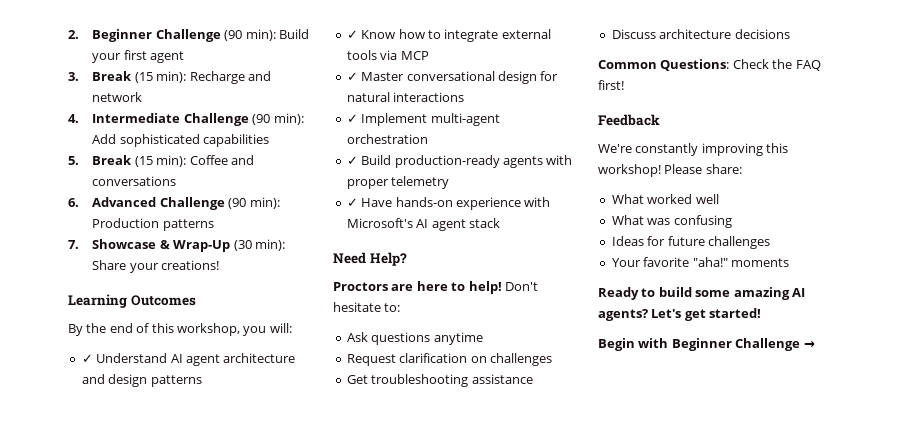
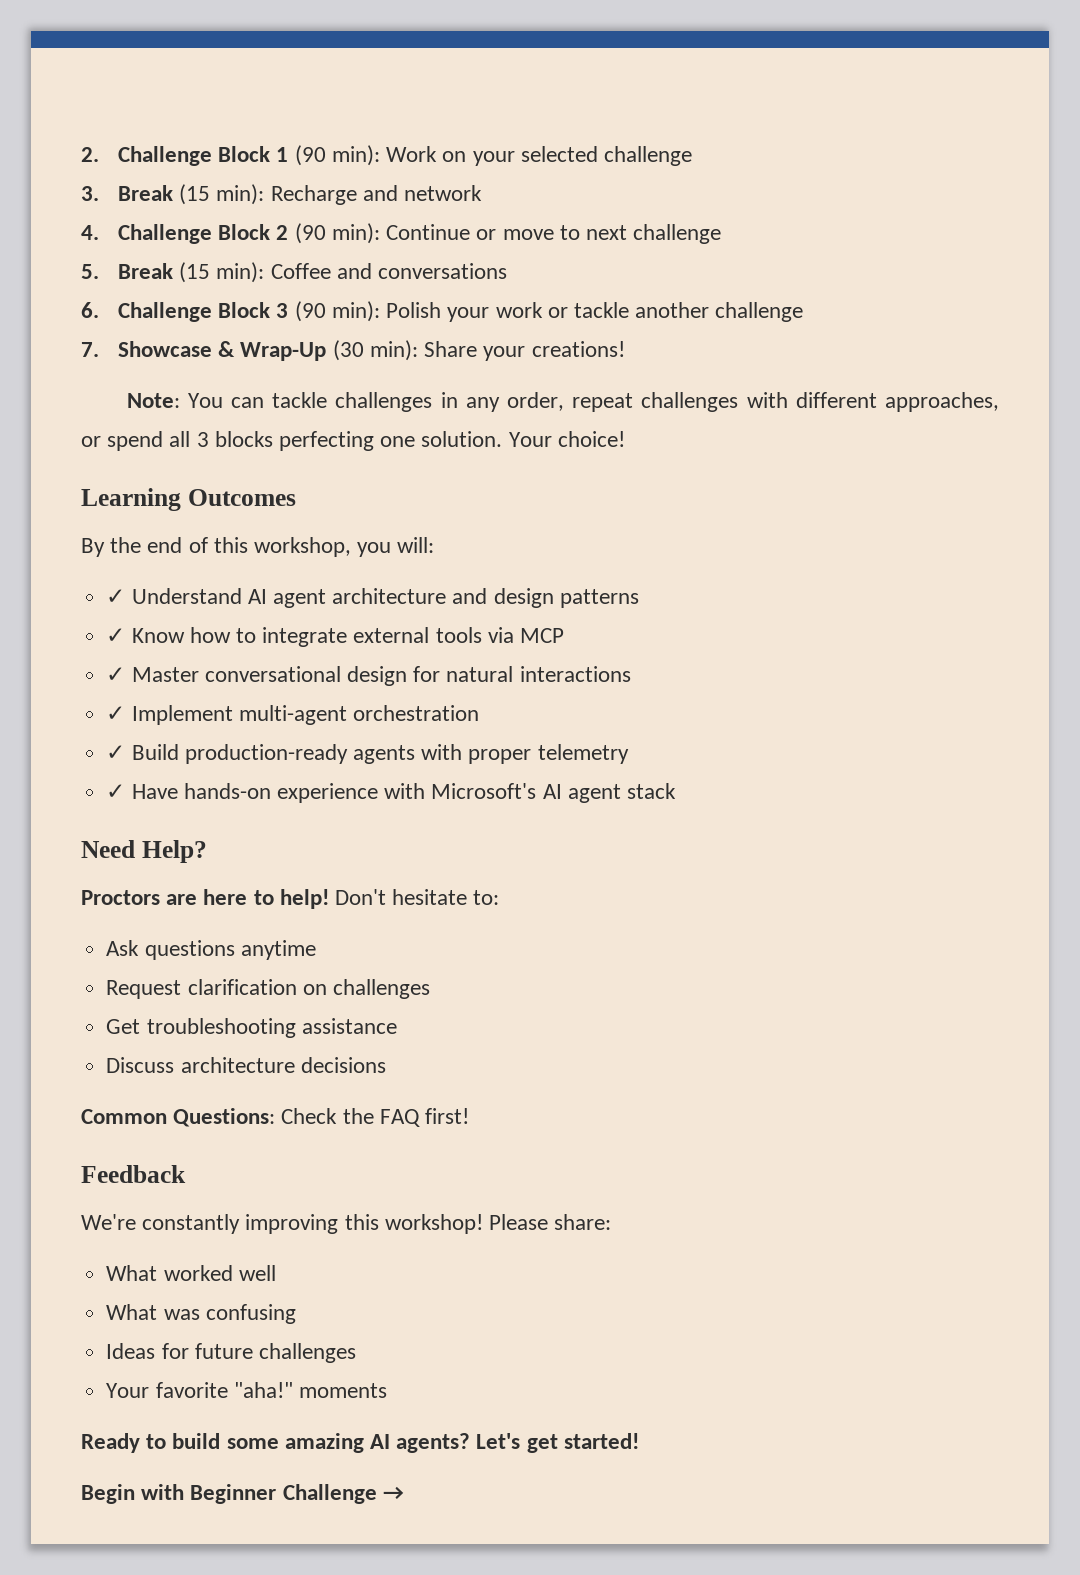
- 2. Beginner Challenge (90 min): Build your first agent
+ 2. Challenge Block 1 (90 min): Work on your selected challenge
- 4. Intermediate Challenge (90 min): Add sophisticated capabilities
+ 4. Challenge Block 2 (90 min): Continue or move to next challenge
- 6. Advanced Challenge (90 min): Production patterns
+ 6. Challenge Block 3 (90 min): Polish your work or tackle another challenge
+ Note: You can tackle challenges in any order, repeat challenges with different approaches, or spend all 3 blocks perfecting one solution. Your choice!

